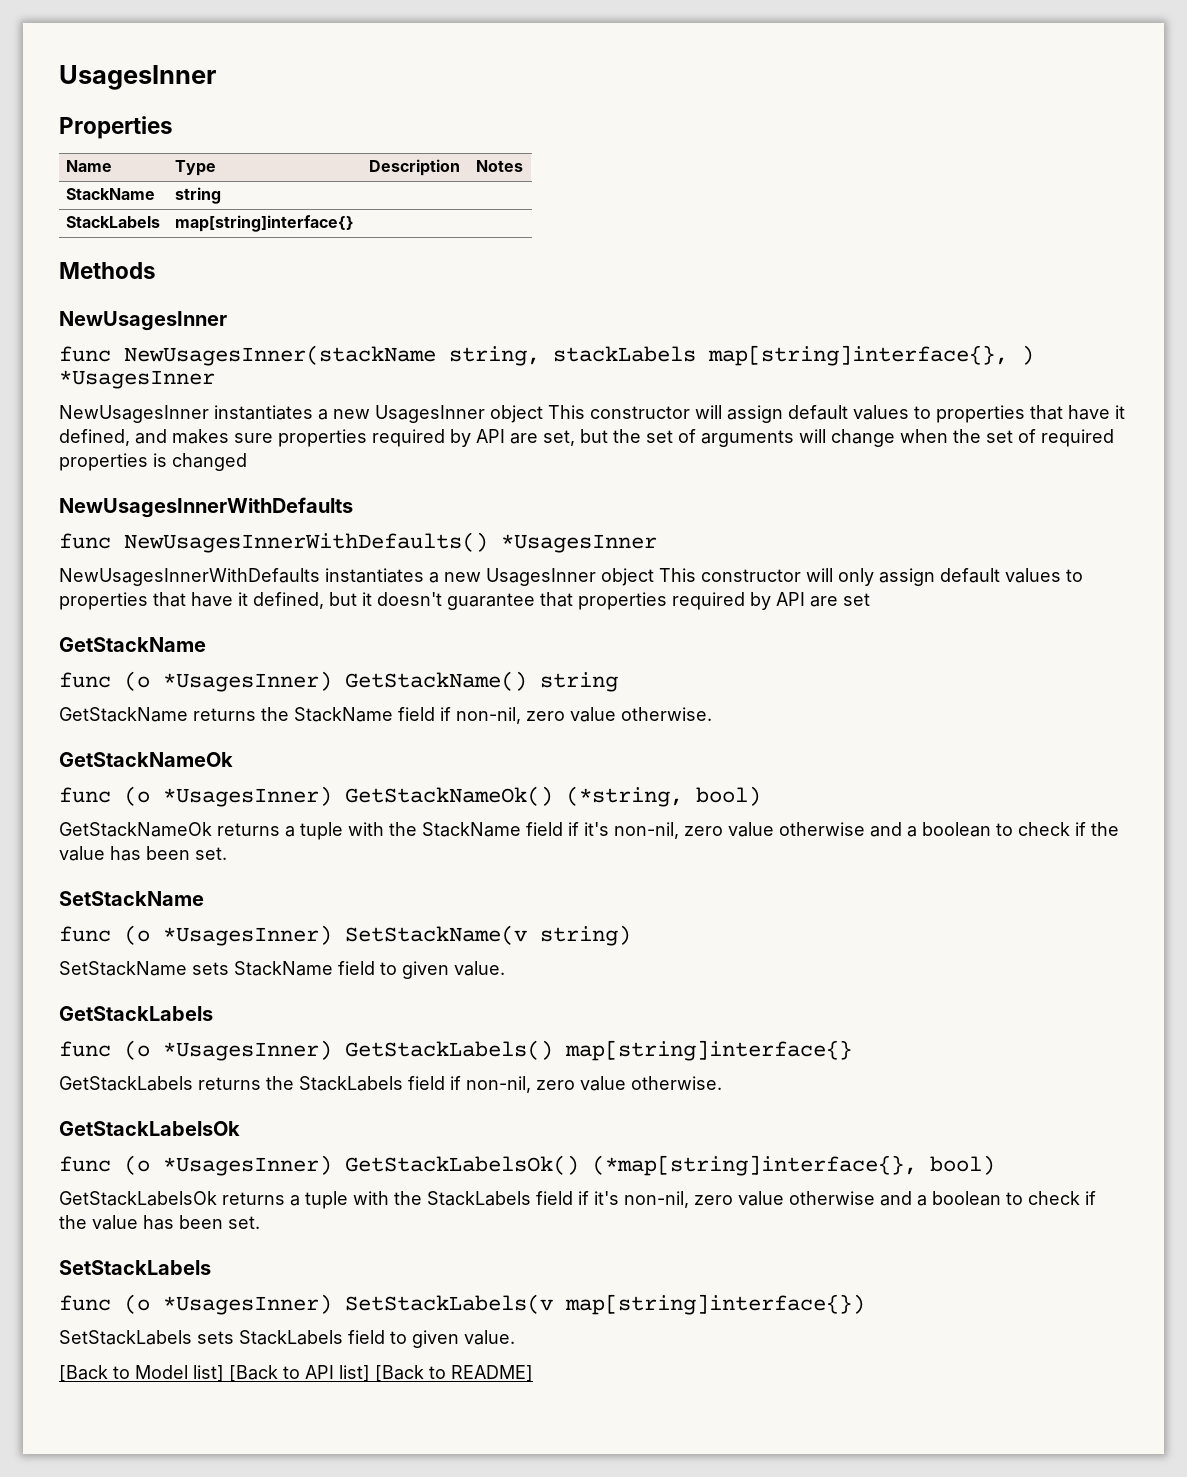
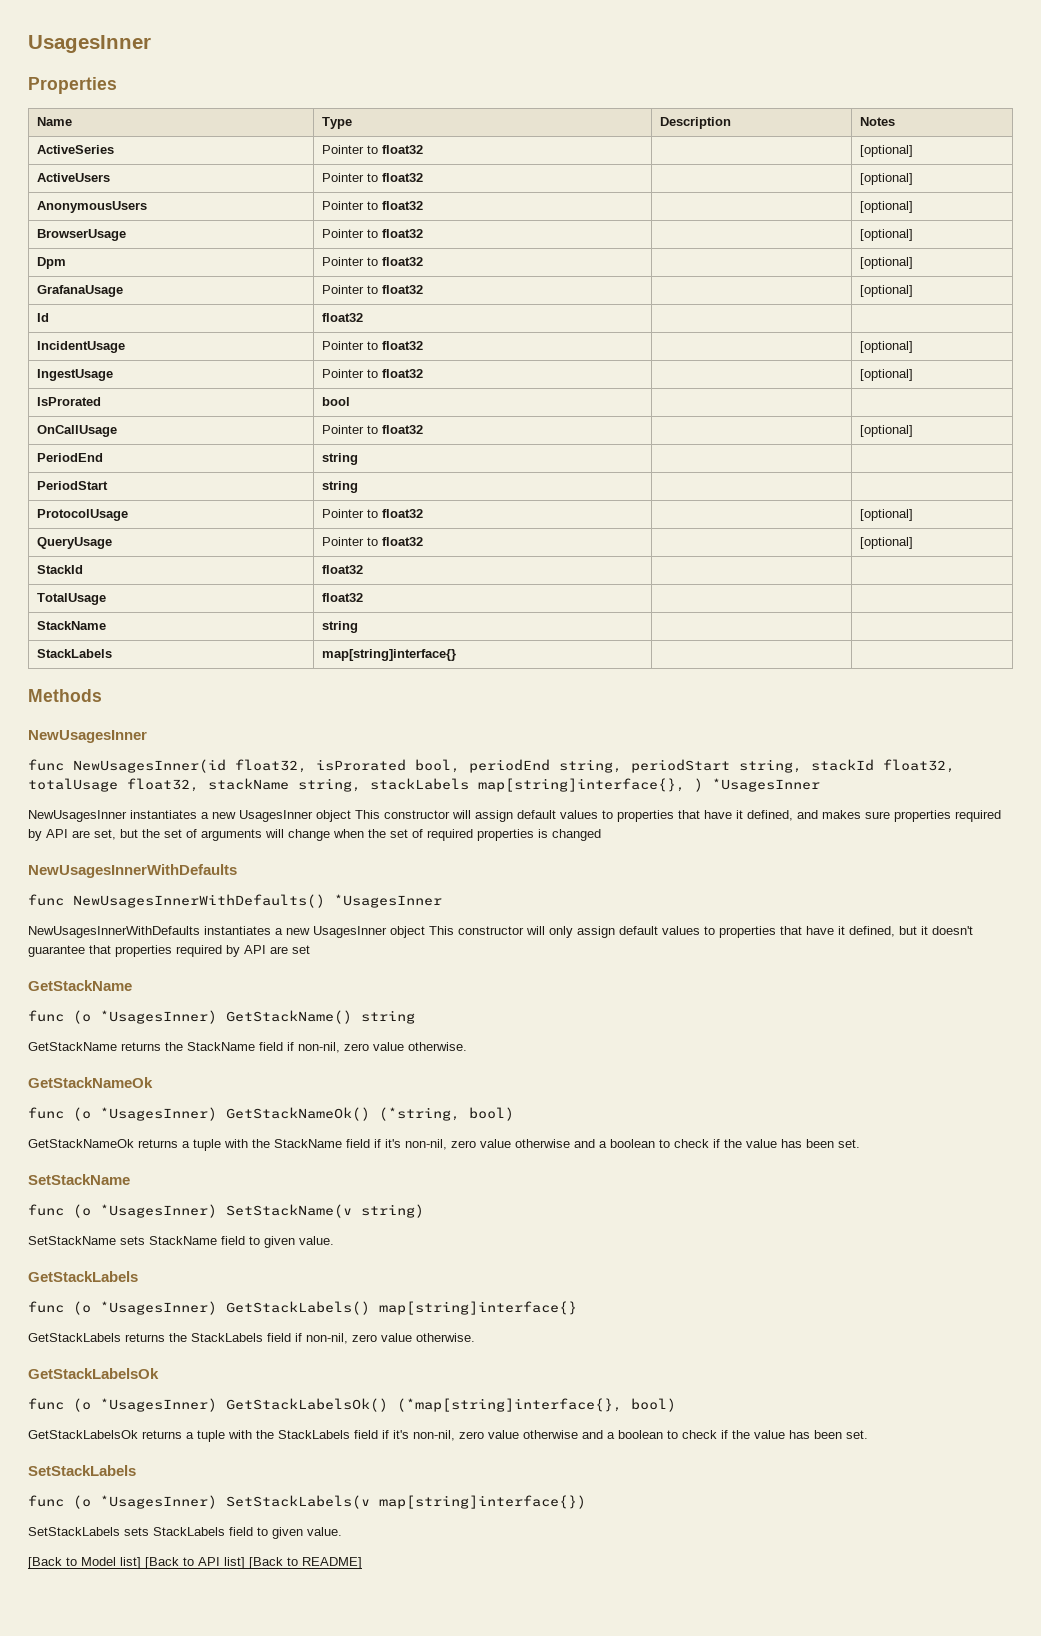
+ ActiveSeries | Pointer to float32 | | [optional]
+ ActiveUsers | Pointer to float32 | | [optional]
+ AnonymousUsers | Pointer to float32 | | [optional]
+ BrowserUsage | Pointer to float32 | | [optional]
+ Dpm | Pointer to float32 | | [optional]
+ GrafanaUsage | Pointer to float32 | | [optional]
+ Id | float32 | |
+ IncidentUsage | Pointer to float32 | | [optional]
+ IngestUsage | Pointer to float32 | | [optional]
+ IsProrated | bool | |
+ OnCallUsage | Pointer to float32 | | [optional]
+ PeriodEnd | string | |
+ PeriodStart | string | |
+ ProtocolUsage | Pointer to float32 | | [optional]
+ QueryUsage | Pointer to float32 | | [optional]
+ StackId | float32 | |
+ TotalUsage | float32 | |
- func NewUsagesInner(stackName string, stackLabels map[string]interface{}, ) *UsagesInner
+ func NewUsagesInner(id float32, isProrated bool, periodEnd string, periodStart string, stackId float32, totalUsage float32, stackName string, stackLabels map[string]interface{}, ) *UsagesInner

